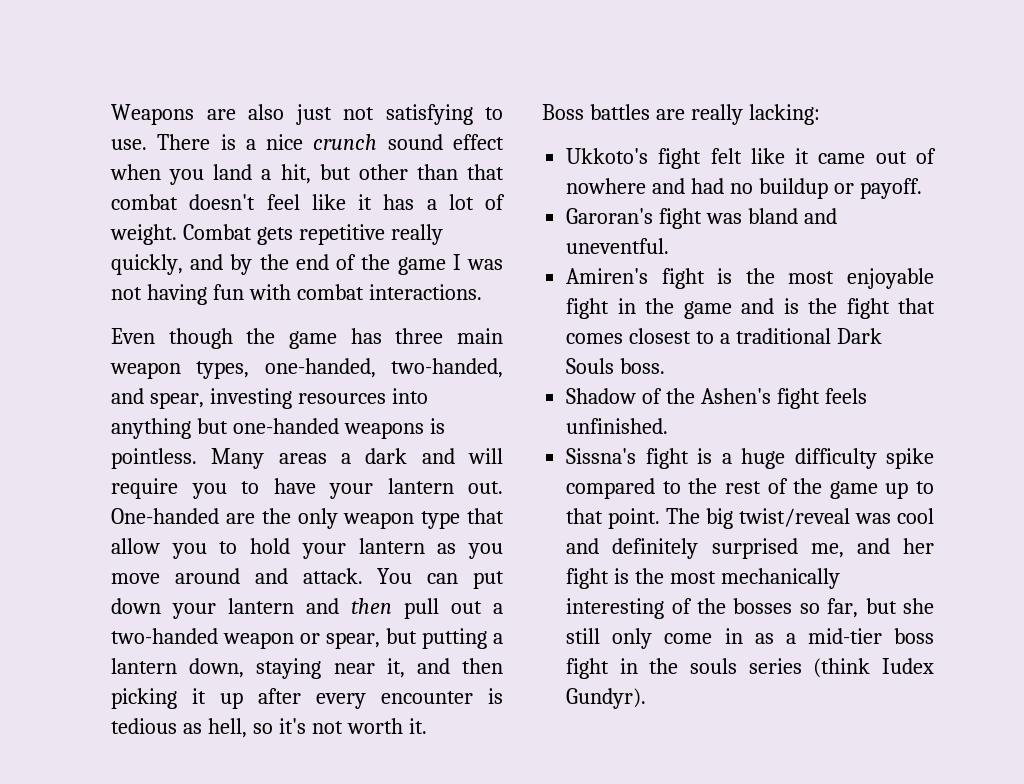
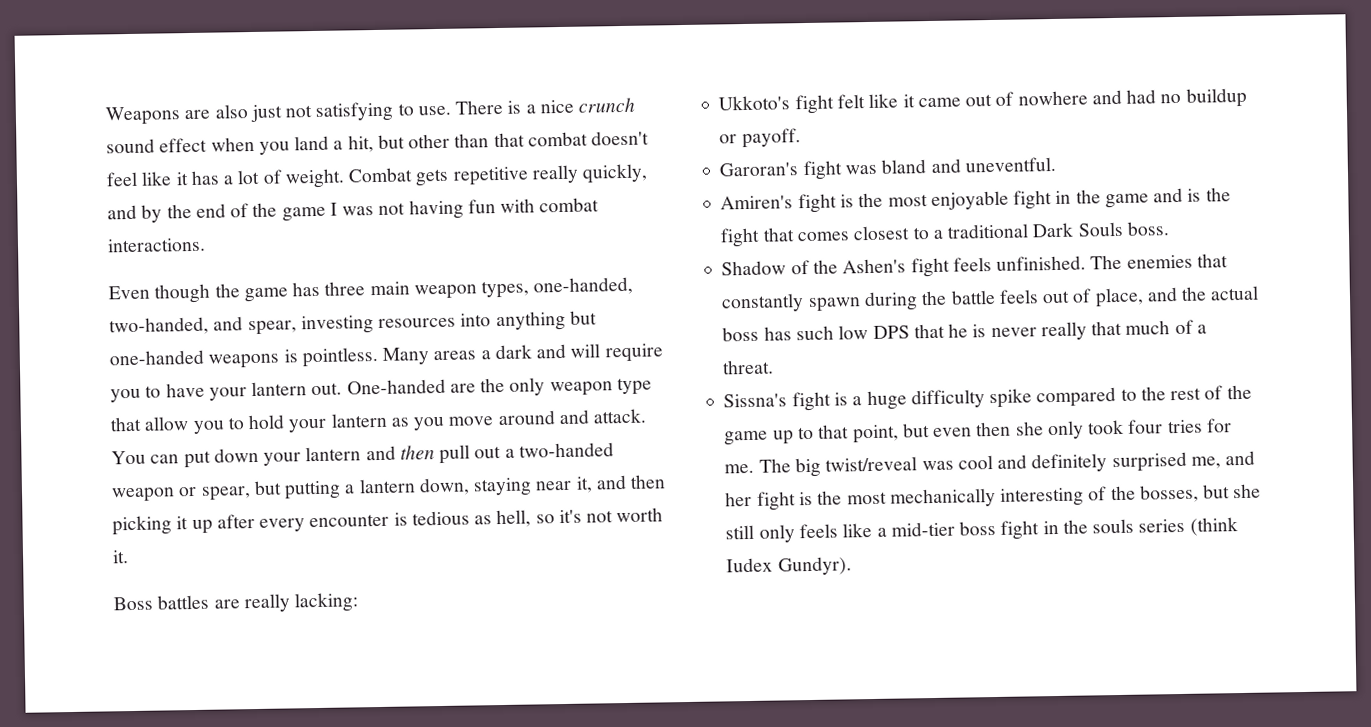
+ The enemies that constantly spawn during the battle feels out of place, and the actual boss has such low DPS that he is never really that much of a threat.
- Sissna's fight is a huge difficulty spike compared to the rest of the game up to that point.
+ Sissna's fight is a huge difficulty spike compared to the rest of the game up to that point, but even then she only took four tries for me.
- The big twist/reveal was cool and definitely surprised me, and her fight is the most mechanically interesting of the bosses so far, but she still only come in as a mid-tier boss fight in the souls series (think Iudex Gundyr).
+ The big twist/reveal was cool and definitely surprised me, and her fight is the most mechanically interesting of the bosses, but she still only feels like a mid-tier boss fight in the souls series (think Iudex Gundyr).

